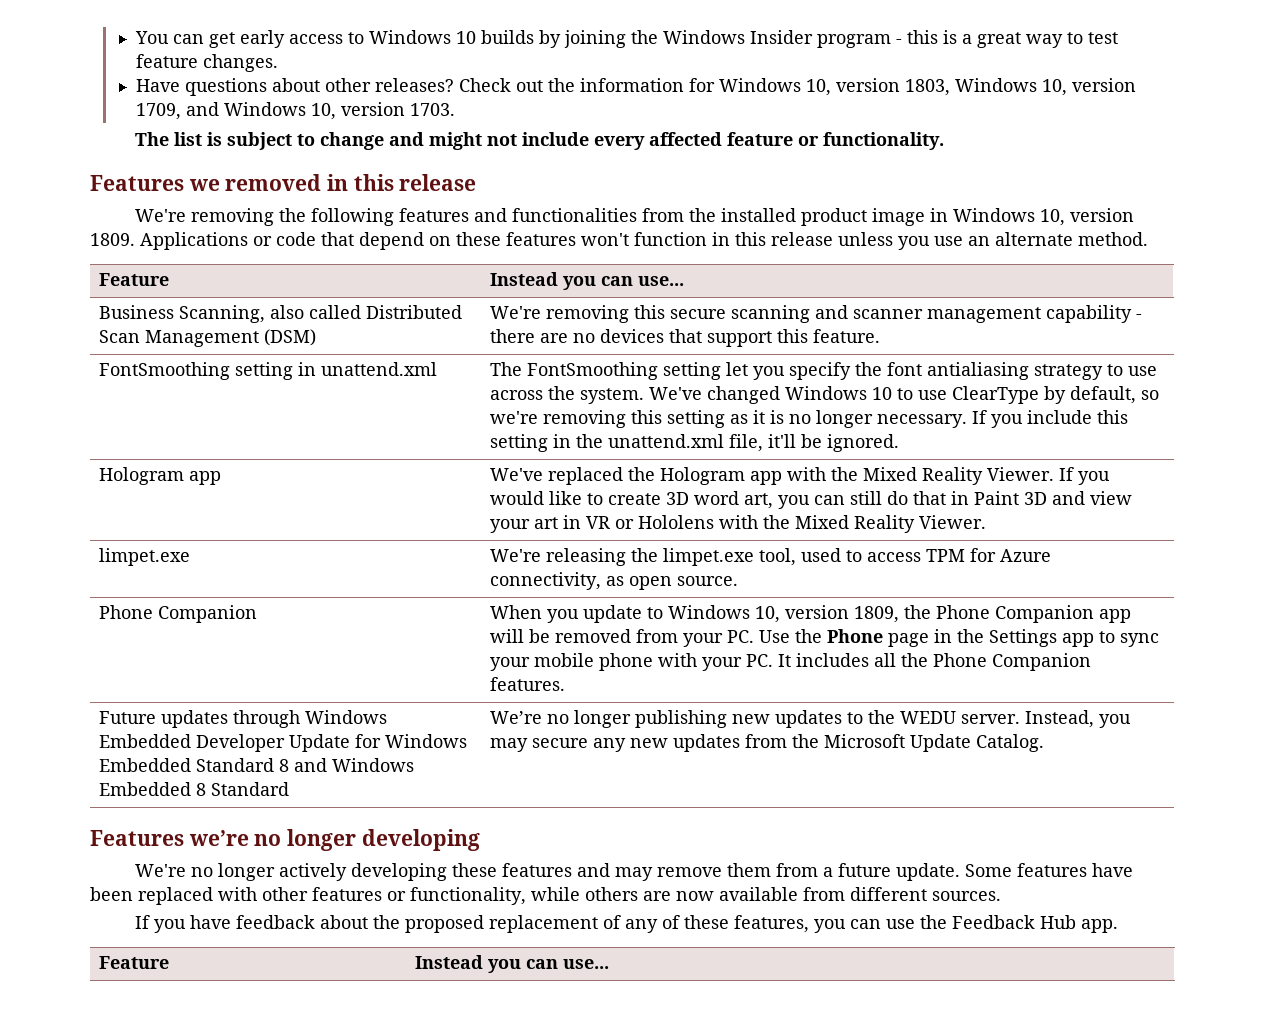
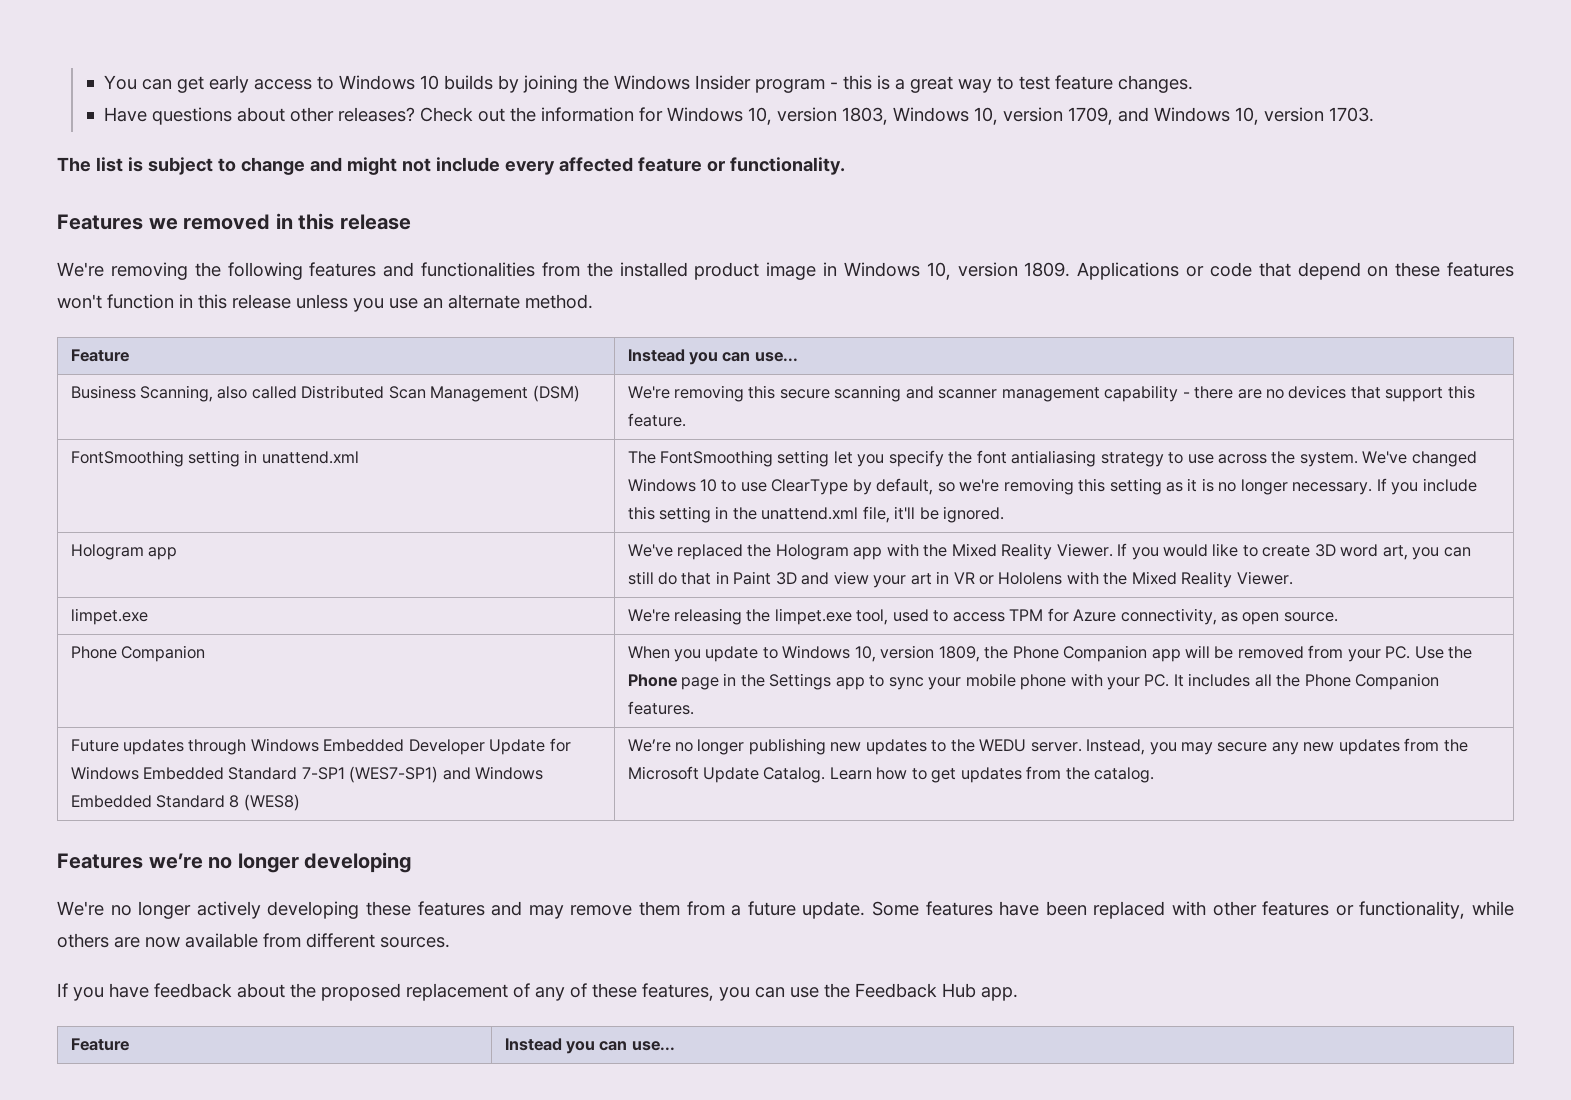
- Future updates through Windows Embedded Developer Update for Windows Embedded Standard 8 and Windows Embedded 8 Standard
+ Future updates through Windows Embedded Developer Update for Windows Embedded Standard 7-SP1 (WES7-SP1) and Windows Embedded Standard 8 (WES8)
+ Learn how to get updates from the catalog.

